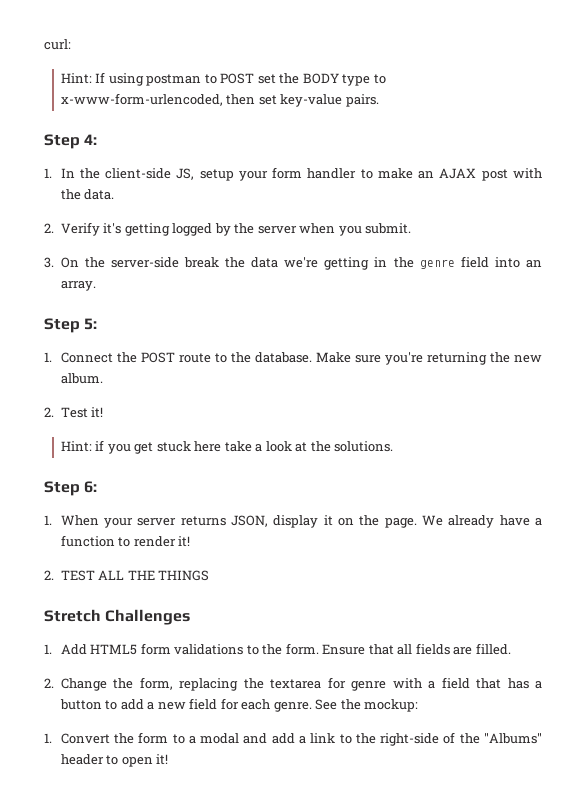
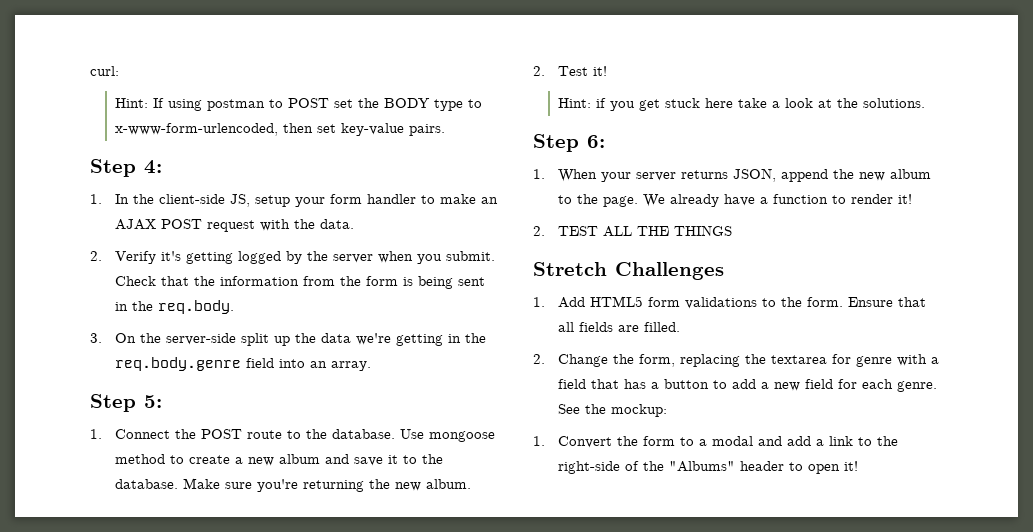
- 1. In the client-side JS, setup your form handler to make an AJAX post with the data.
+ 1. In the client-side JS, setup your form handler to make an AJAX POST request with the data.
+ Check that the information from the form is being sent in the req.body.
- 3. On the server-side break the data we're getting in the genre field into an array.
+ 3. On the server-side split up the data we're getting in the req.body.genre field into an array.
+ Use mongoose method to create a new album and save it to the database.
- 1. When your server returns JSON, display it on the page.
+ 1. When your server returns JSON, append the new album to the page.

